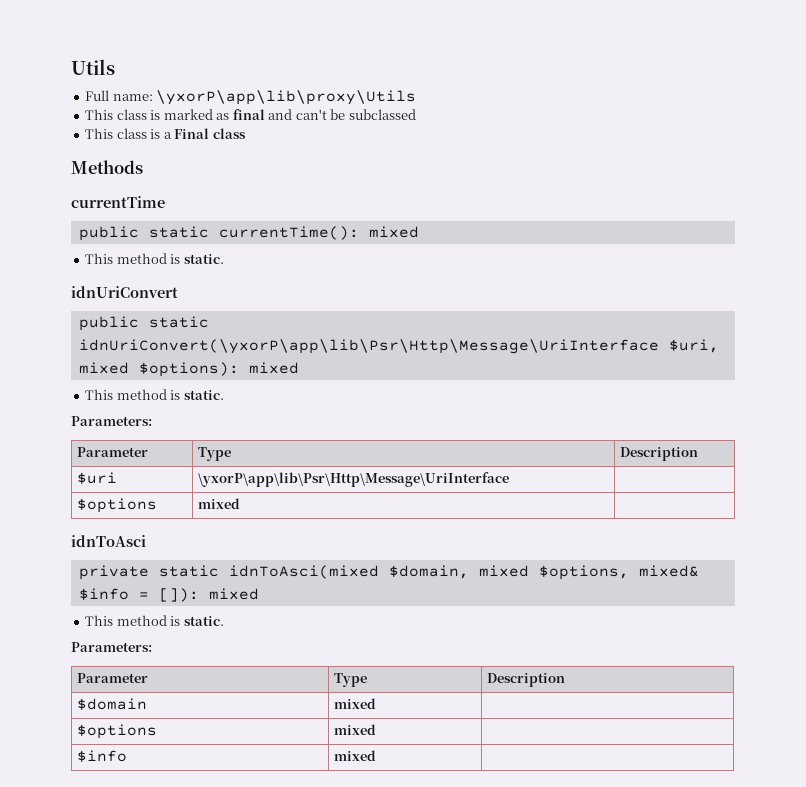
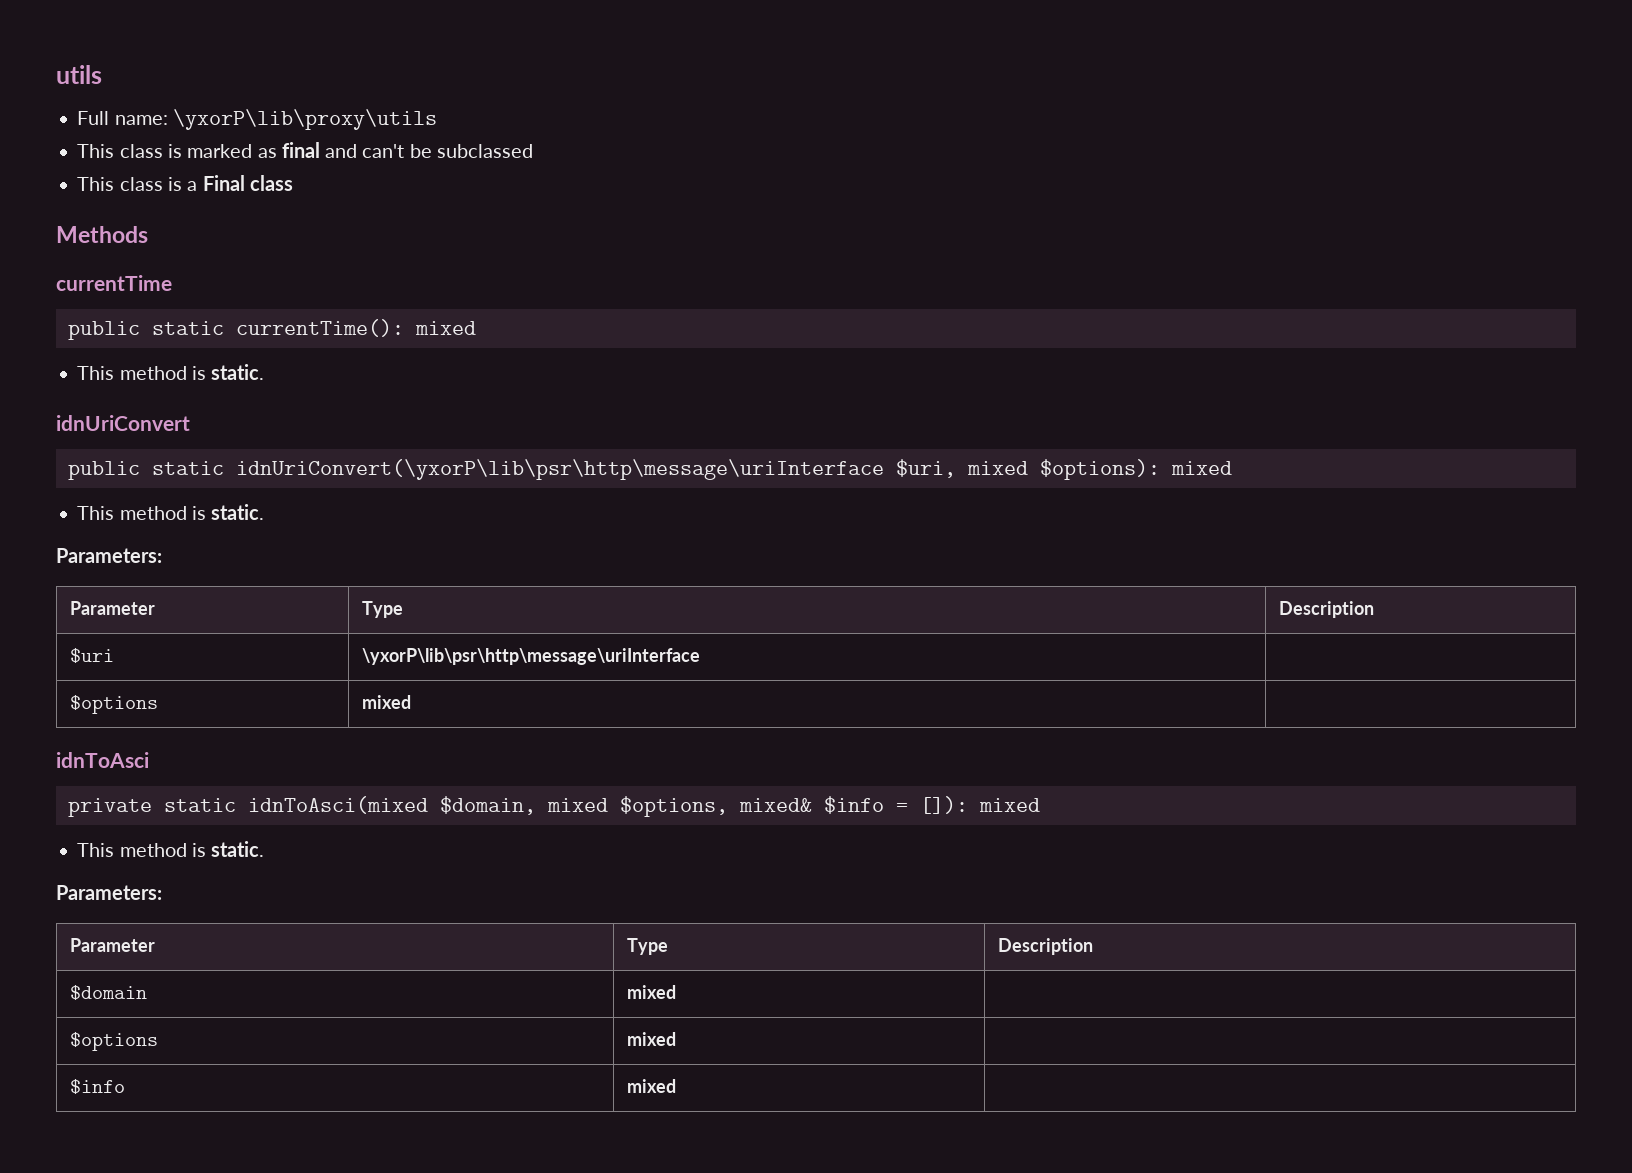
- Utils
+ utils
- Full name: \yxorP\app\lib\proxy\Utils
+ Full name: \yxorP\lib\proxy\utils
- public static idnUriConvert(\yxorP\app\lib\Psr\Http\Message\UriInterface $uri, mixed $options): mixed
+ public static idnUriConvert(\yxorP\lib\psr\http\message\uriInterface $uri, mixed $options): mixed
- $uri | \yxorP\app\lib\Psr\Http\Message\UriInterface |
+ $uri | \yxorP\lib\psr\http\message\uriInterface |

